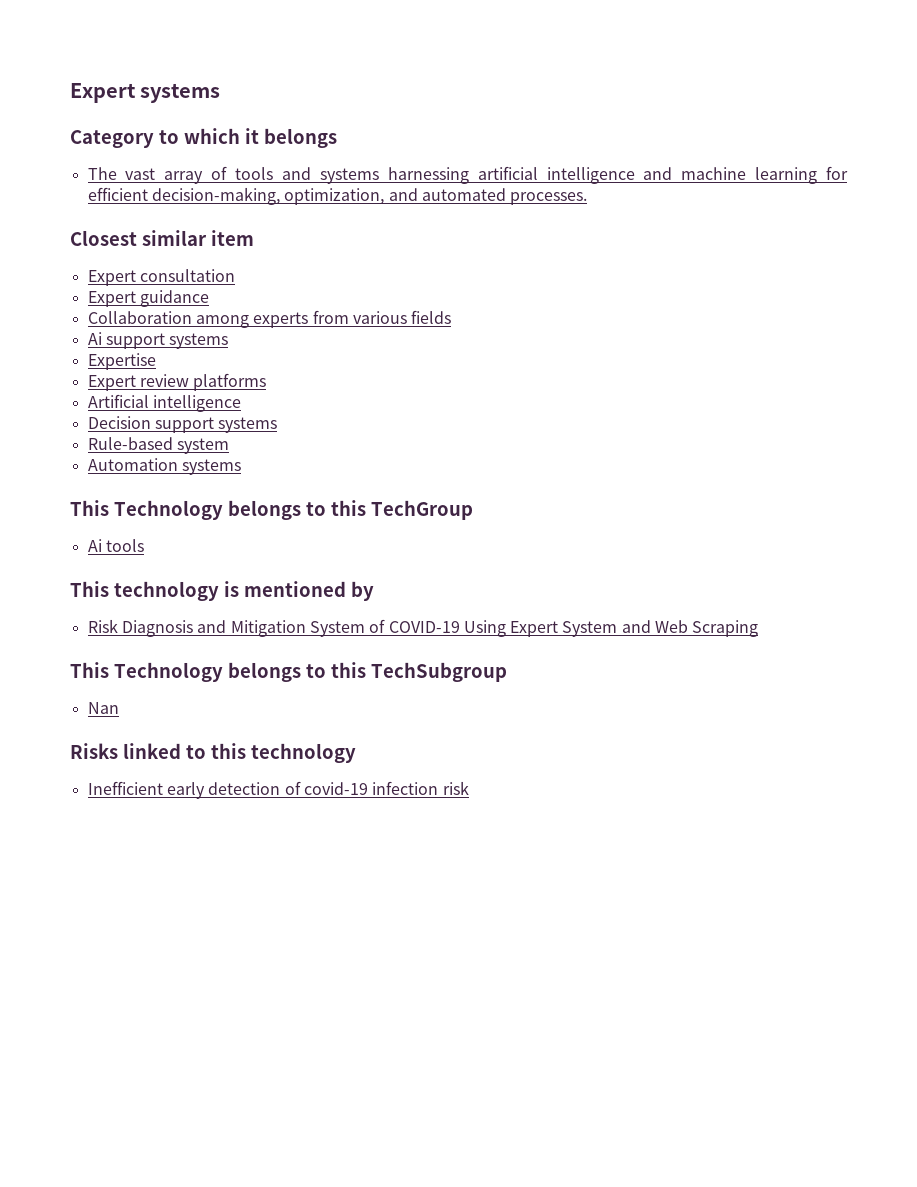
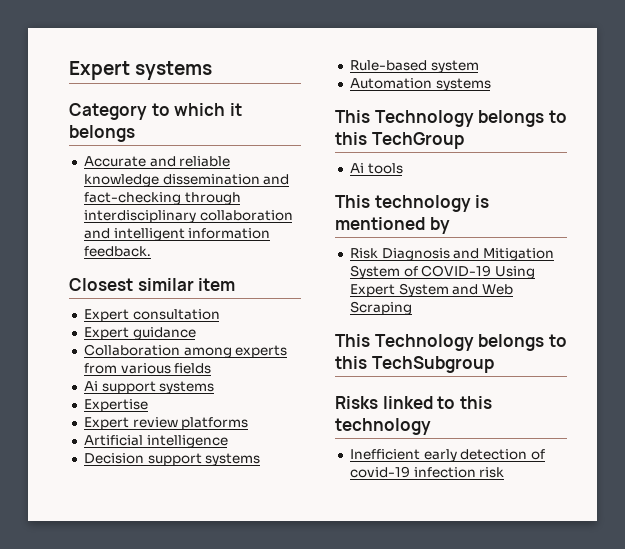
- The vast array of tools and systems harnessing artificial intelligence and machine learning for efficient decision-making, optimization, and automated processes.
+ Accurate and reliable knowledge dissemination and fact-checking through interdisciplinary collaboration and intelligent information feedback.
- Nan

